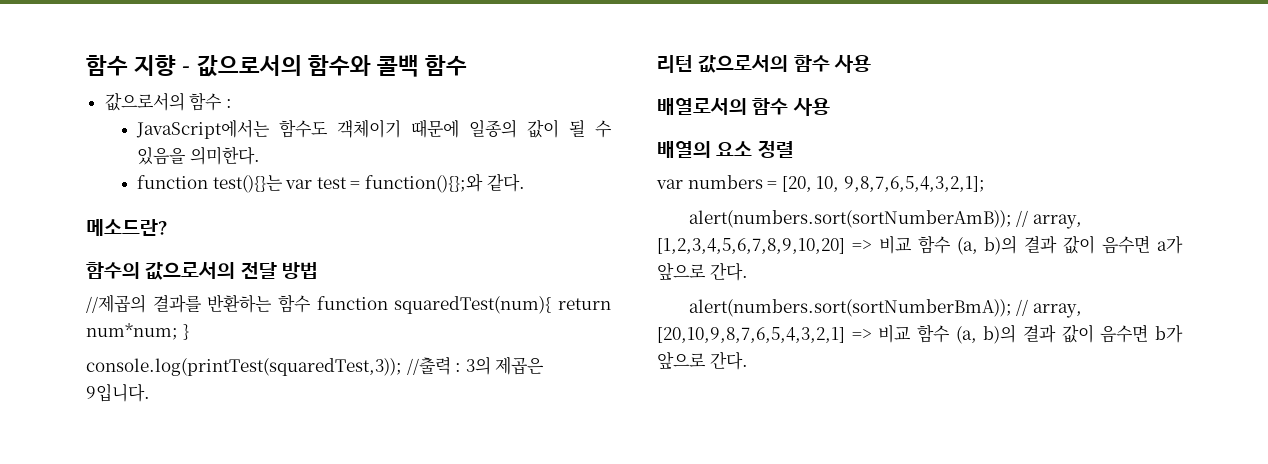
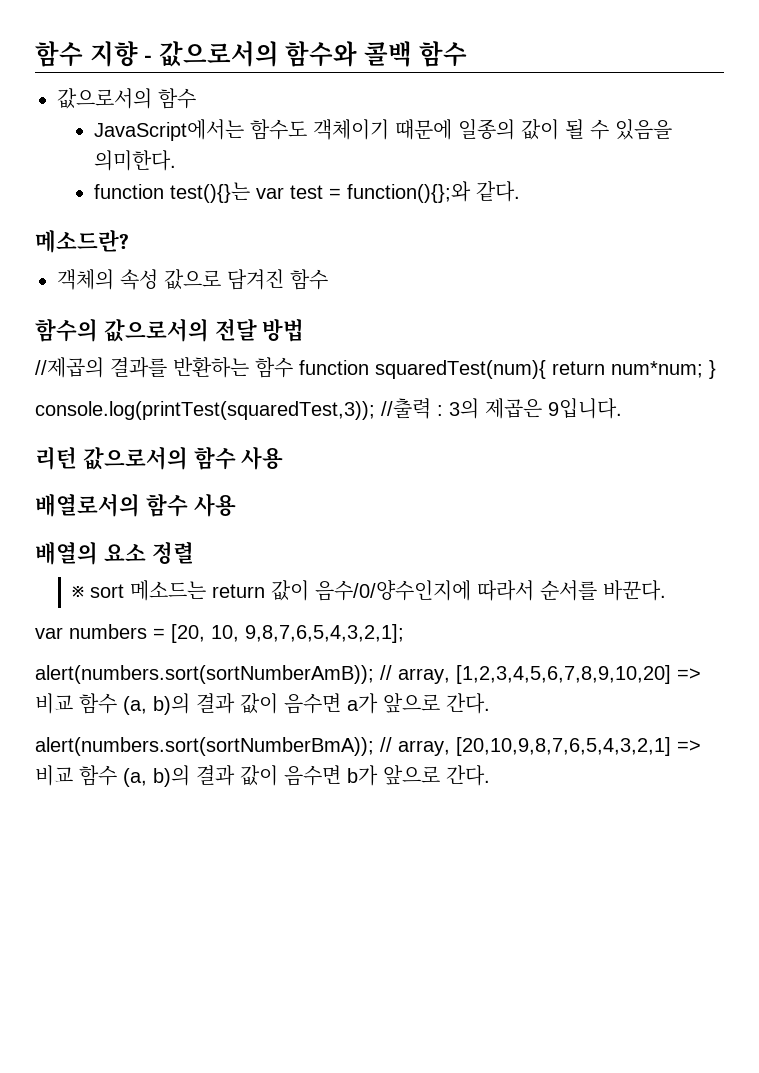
  함수 지향 - 값으로서의 함수와 콜백 함수
- 값으로서의 함수 :
+ 값으로서의 함수
+ 객체의 속성 값으로 담겨진 함수
+ ※ sort 메소드는 return 값이 음수/0/양수인지에 따라서 순서를 바꾼다.

